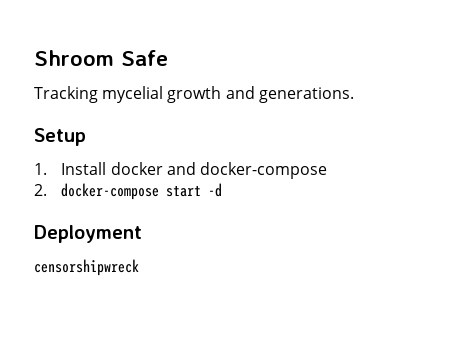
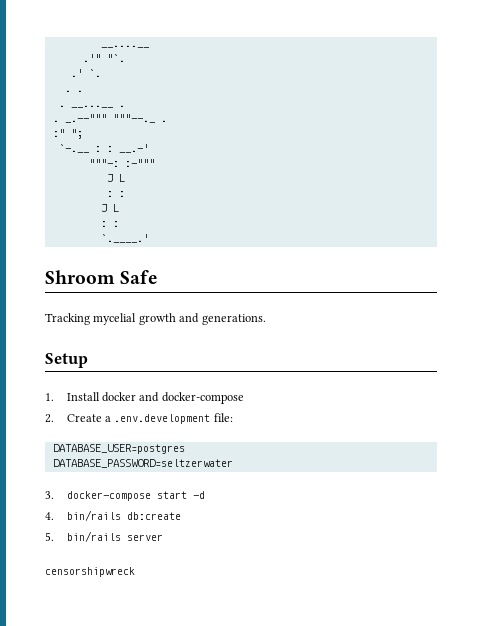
+ __....__
+ .'" "`.
+ .' `.
+ . .
+ . __...__ .
+ . _.--""" """--._ .
+ :" ";
+ `-.__ : : __.-'
+ """-: :-"""
+ J L
+ : :
+ J L
+ : :
+ `.____.'
- 2. docker-compose start -d
- Deployment
+ 2. Create a .env.development file:
+ DATABASE_USER=postgres
+ DATABASE_PASSWORD=seltzerwater
+ 3. docker-compose start -d
+ 4. bin/rails db:create
+ 5. bin/rails server

